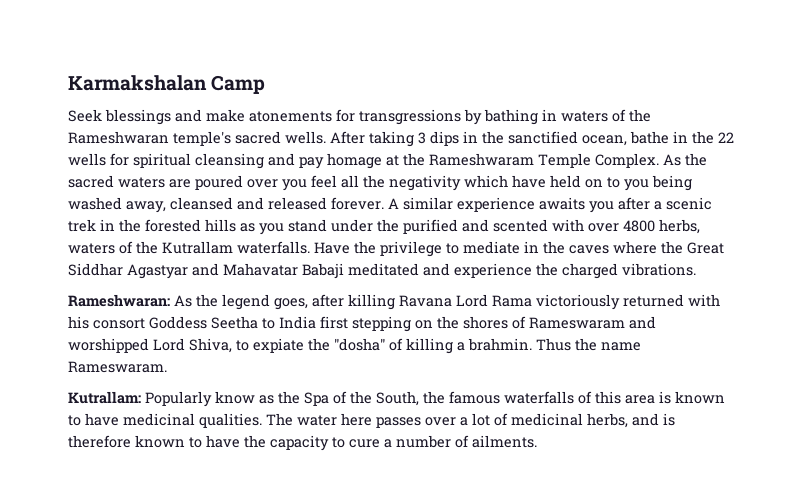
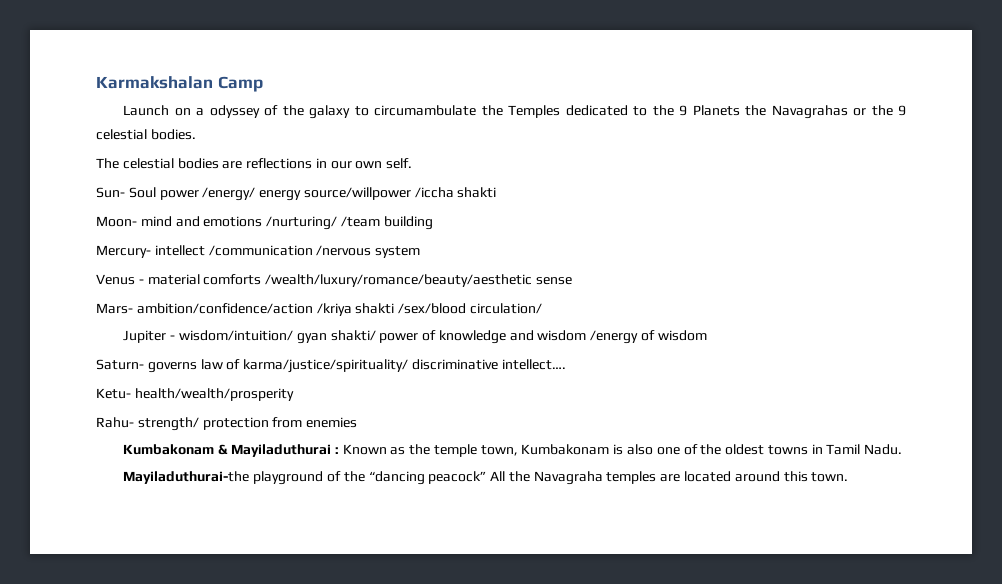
- Seek blessings and make atonements for transgressions by bathing in waters of the Rameshwaran temple's sacred wells. After taking 3 dips in the sanctified ocean, bathe in the 22 wells for spiritual cleansing and pay homage at the Rameshwaram Temple Complex. As the sacred waters are poured over you feel all the negativity which have held on to you being washed away, cleansed and released forever. A similar experience awaits you after a scenic trek in the forested hills as you stand under the purified and scented with over 4800 herbs, waters of the Kutrallam waterfalls. Have the privilege to mediate in the caves where the Great Siddhar Agastyar and Mahavatar Babaji meditated and experience the charged vibrations.
- Rameshwaran: As the legend goes, after killing Ravana Lord Rama victoriously returned with his consort Goddess Seetha to India first stepping on the shores of Rameswaram and worshipped Lord Shiva, to expiate the "dosha" of killing a brahmin. Thus the name Rameswaram.
- Kutrallam: Popularly know as the Spa of the South, the famous waterfalls of this area is known to have medicinal qualities. The water here passes over a lot of medicinal herbs, and is therefore known to have the capacity to cure a number of ailments.
+ Launch on a odyssey of the galaxy to circumambulate the Temples dedicated to the 9 Planets the Navagrahas or the 9 celestial bodies.
+ The celestial bodies are reflections in our own self.
+ Sun- Soul power /energy/ energy source/willpower /iccha shakti
+ Moon- mind and emotions /nurturing/ /team building
+ Mercury- intellect /communication /nervous system
+ Venus - material comforts /wealth/luxury/romance/beauty/aesthetic sense
+ Mars- ambition/confidence/action /kriya shakti /sex/blood circulation/
+ Jupiter - wisdom/intuition/ gyan shakti/ power of knowledge and wisdom /energy of wisdom
+ Saturn- governs law of karma/justice/spirituality/ discriminative intellect….
+ Ketu- health/wealth/prosperity
+ Rahu- strength/ protection from enemies
+ Kumbakonam & Mayiladuthurai : Known as the temple town, Kumbakonam is also one of the oldest towns in Tamil Nadu.
+ Mayiladuthurai-the playground of the “dancing peacock” All the Navagraha temples are located around this town.

